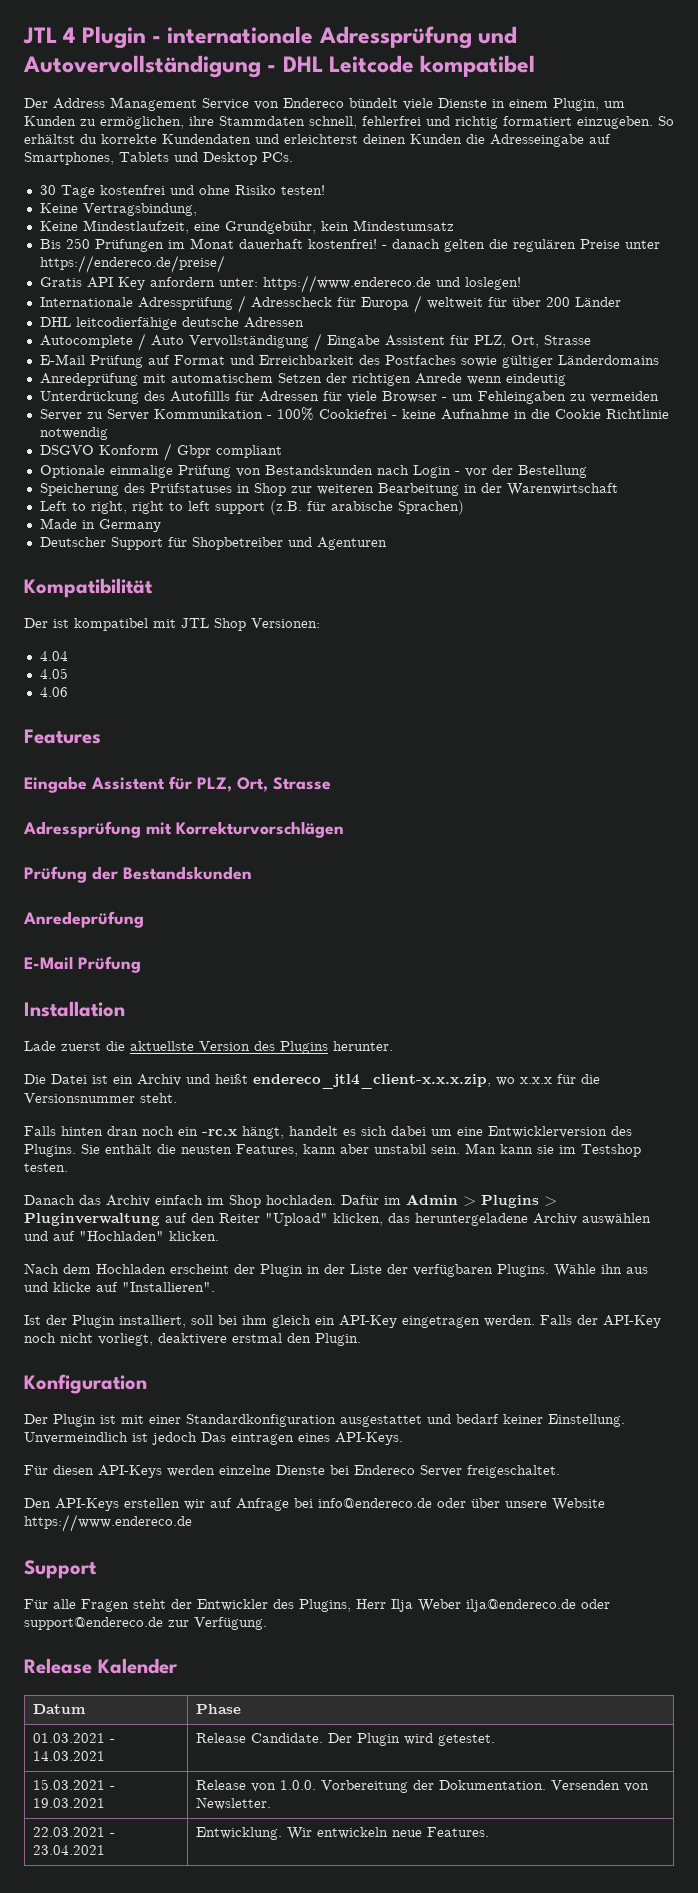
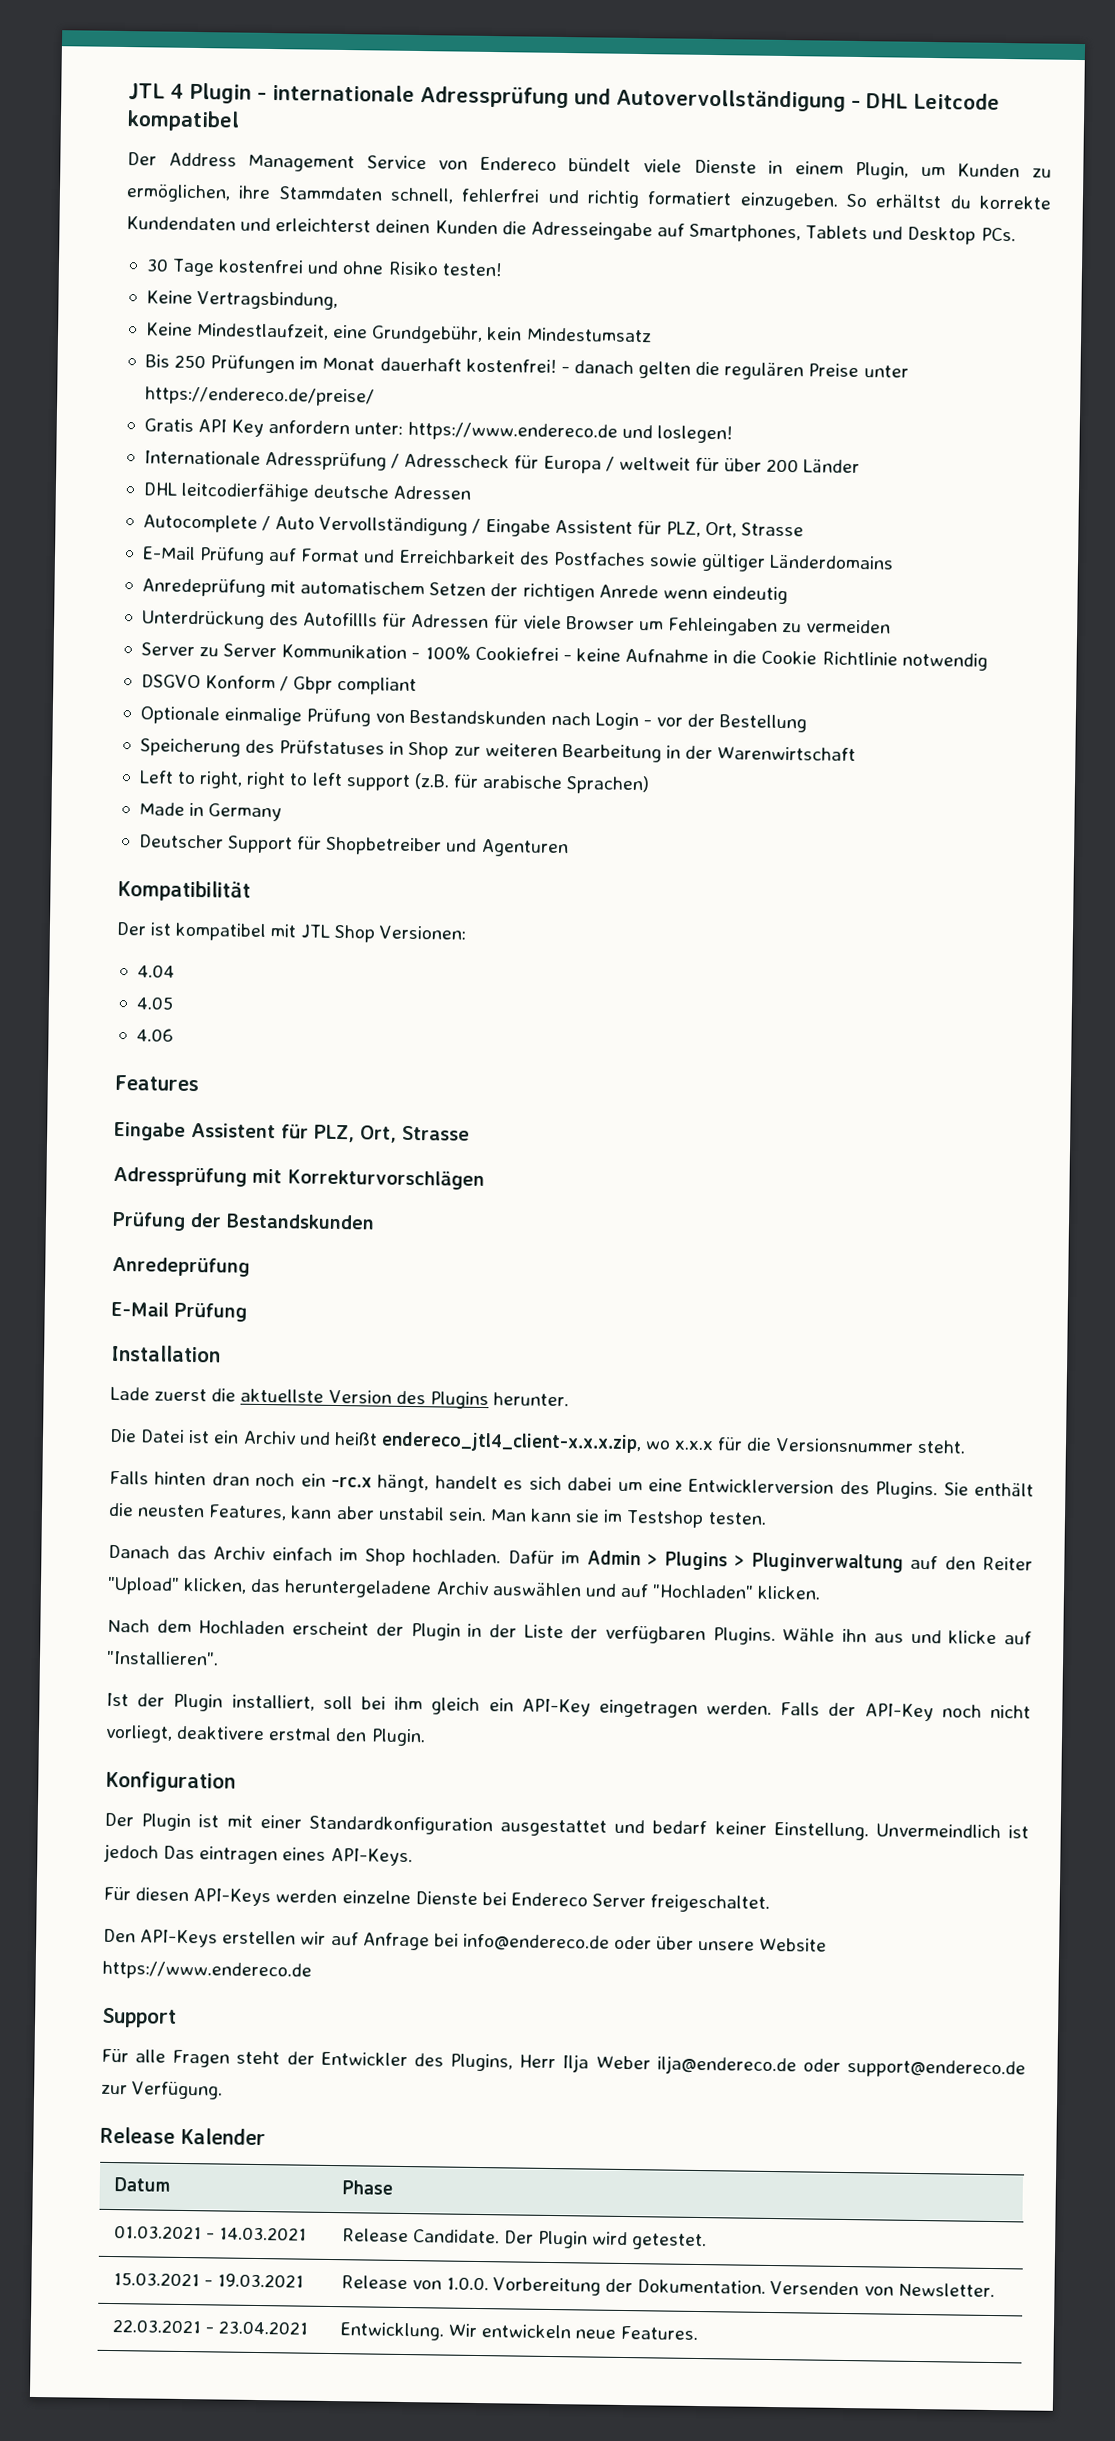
- Unterdrückung des Autofillls für Adressen für viele Browser - um Fehleingaben zu vermeiden
+ Unterdrückung des Autofillls für Adressen für viele Browser um Fehleingaben zu vermeiden

